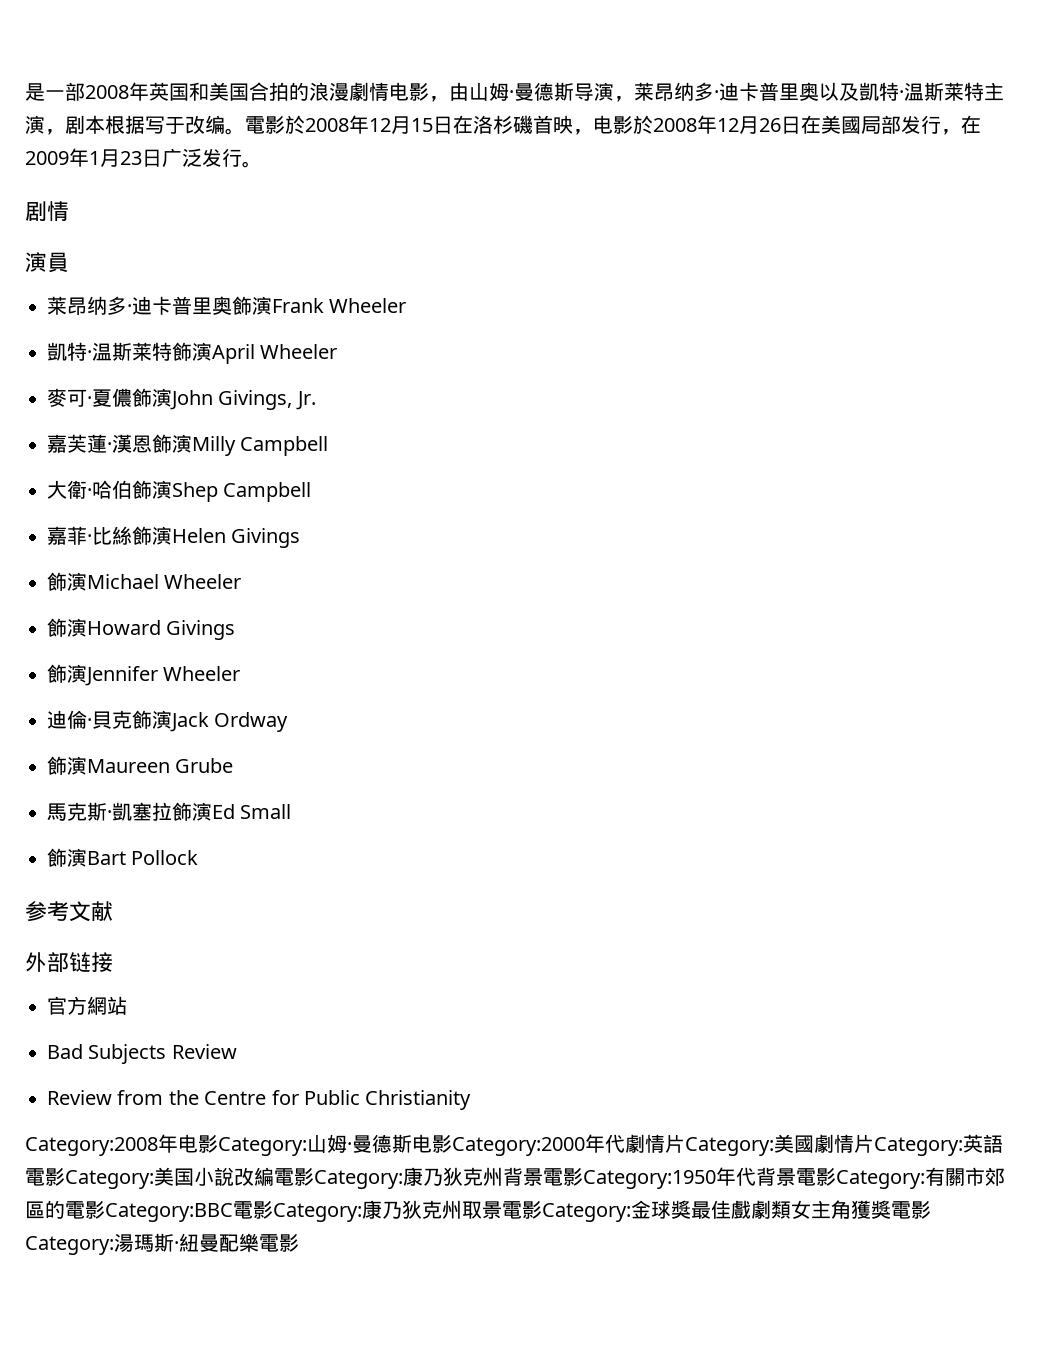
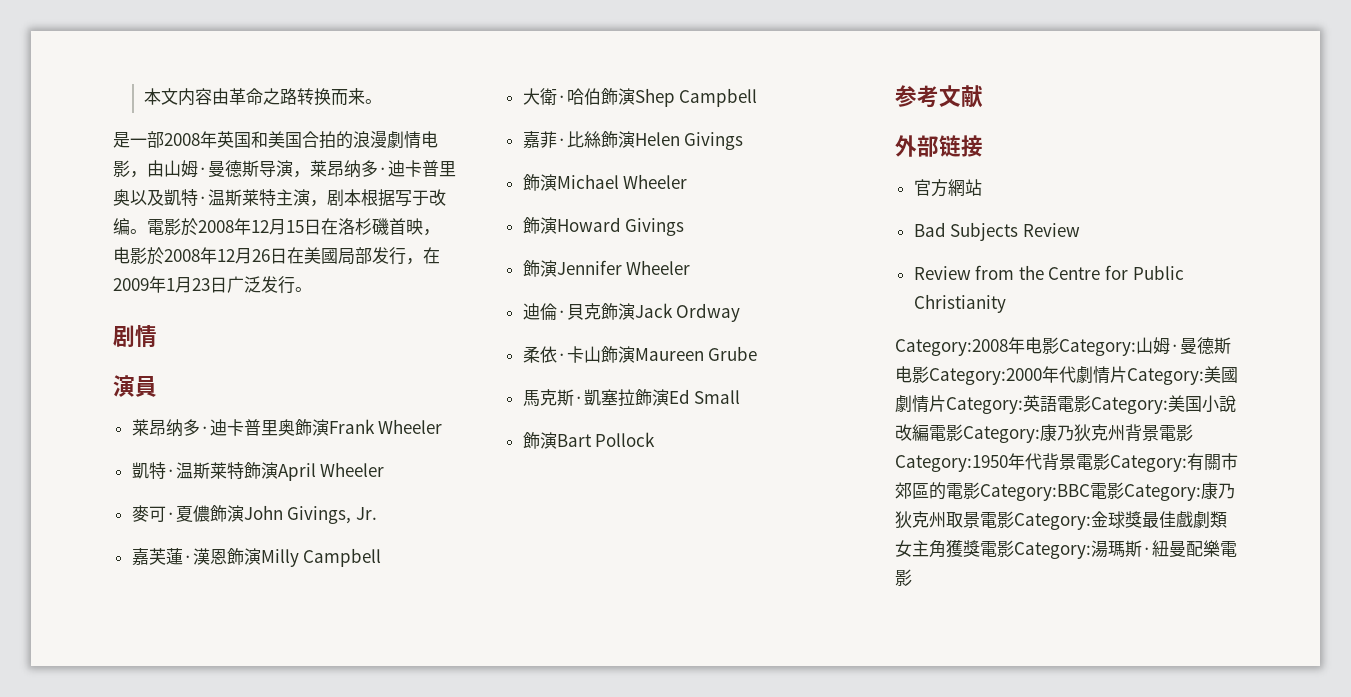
+ 本文内容由革命之路转换而来。
- 飾演Maureen Grube
+ 柔依·卡山飾演Maureen Grube

